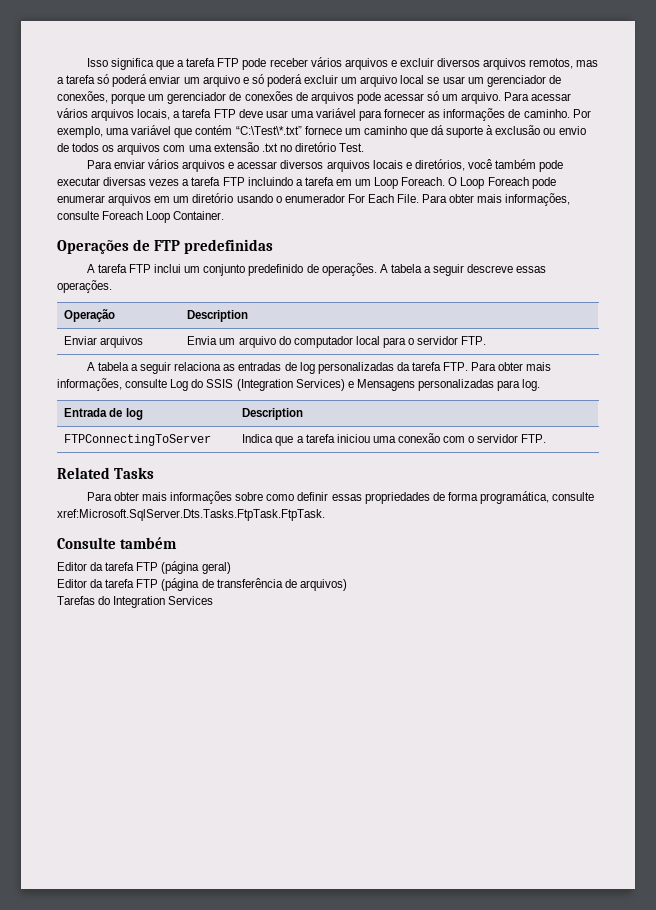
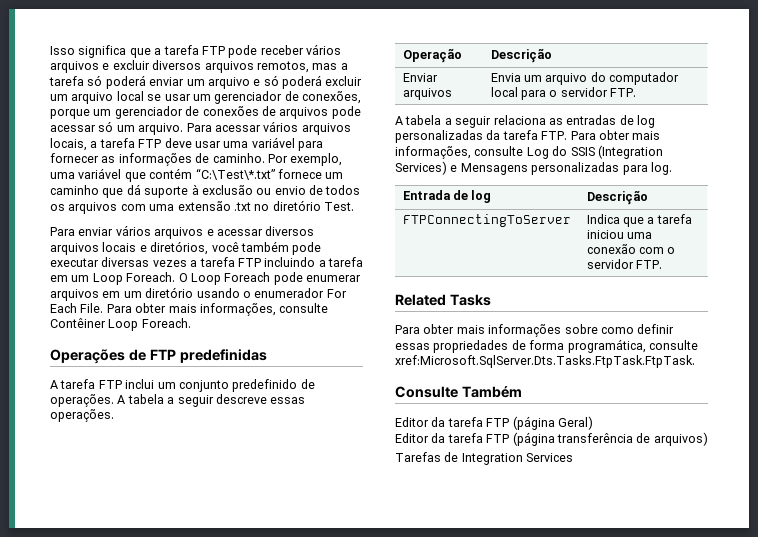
- Para obter mais informações, consulte Foreach Loop Container.
+ Para obter mais informações, consulte Contêiner Loop Foreach.
- Operação | Description
+ Operação | Descrição
- Entrada de log | Description
+ Entrada de log | Descrição
- Consulte também
- Editor da tarefa FTP (página geral)
- Editor da tarefa FTP (página de transferência de arquivos)
+ Consulte Também
+ Editor da tarefa FTP (página Geral)
+ Editor da tarefa FTP (página transferência de arquivos)
- Tarefas do Integration Services
+ Tarefas de Integration Services

